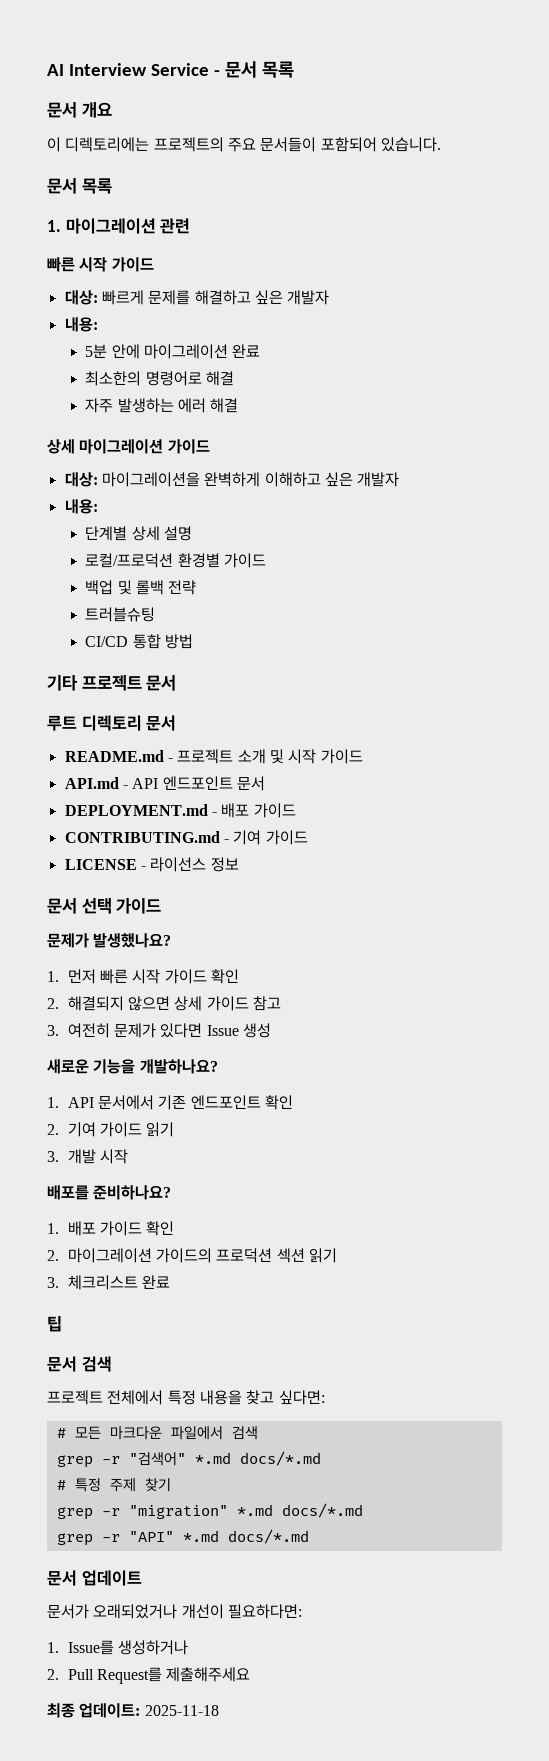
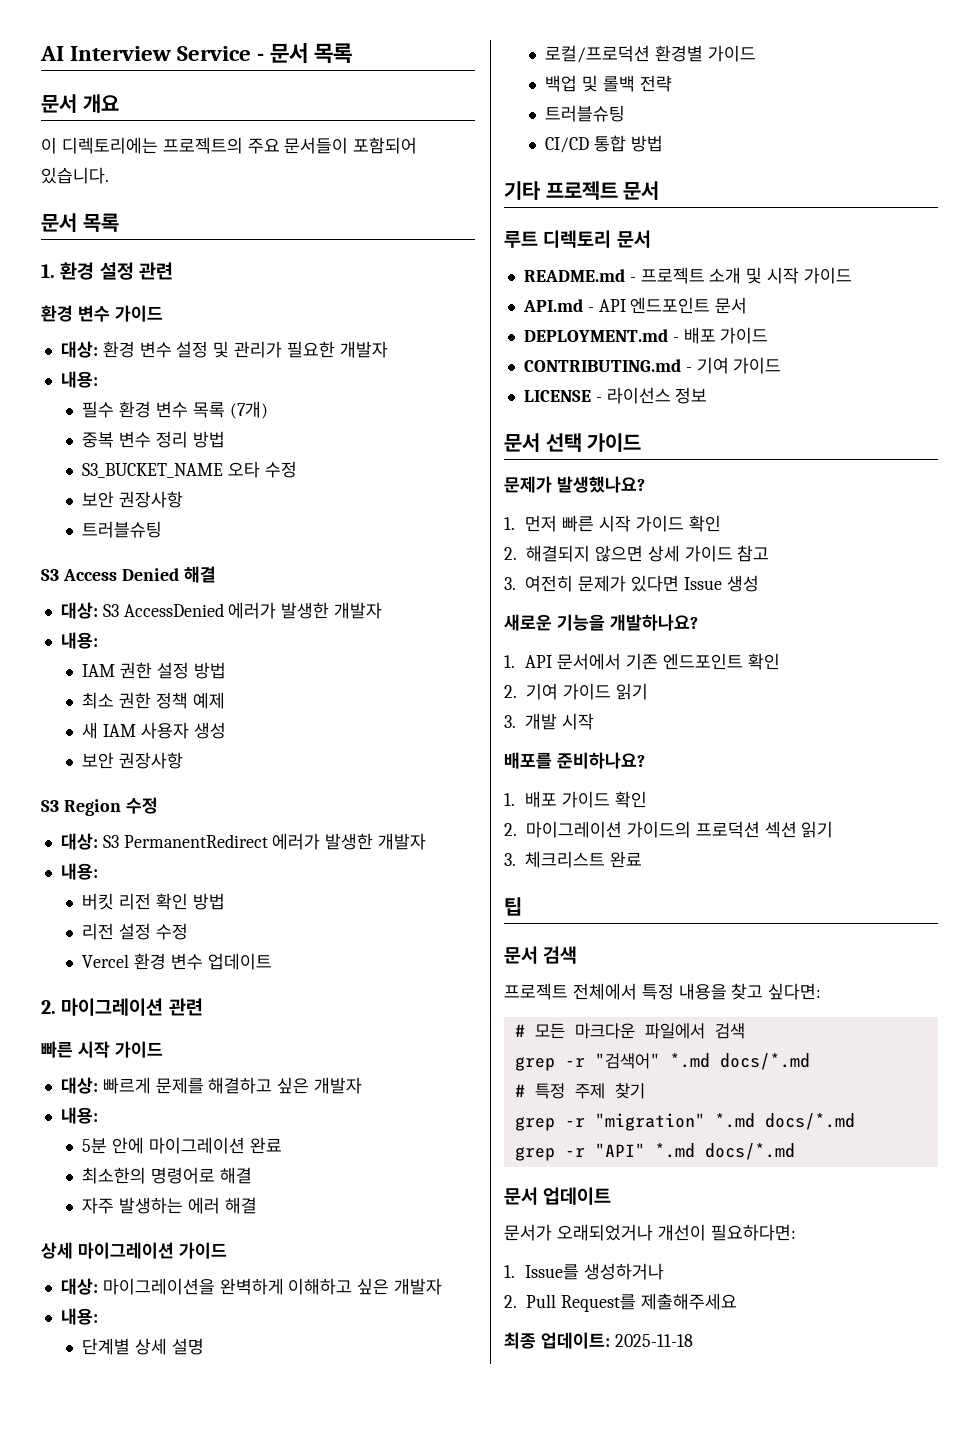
- 1. 마이그레이션 관련
+ 1. 환경 설정 관련
+ 환경 변수 가이드
+ 대상: 환경 변수 설정 및 관리가 필요한 개발자
+ 내용:
+ 필수 환경 변수 목록 (7개)
+ 중복 변수 정리 방법
+ S3_BUCKET_NAME 오타 수정
+ 보안 권장사항
+ 트러블슈팅
+ S3 Access Denied 해결
+ 대상: S3 AccessDenied 에러가 발생한 개발자
+ 내용:
+ IAM 권한 설정 방법
+ 최소 권한 정책 예제
+ 새 IAM 사용자 생성
+ 보안 권장사항
+ S3 Region 수정
+ 대상: S3 PermanentRedirect 에러가 발생한 개발자
+ 내용:
+ 버킷 리전 확인 방법
+ 리전 설정 수정
+ Vercel 환경 변수 업데이트
+ 2. 마이그레이션 관련

